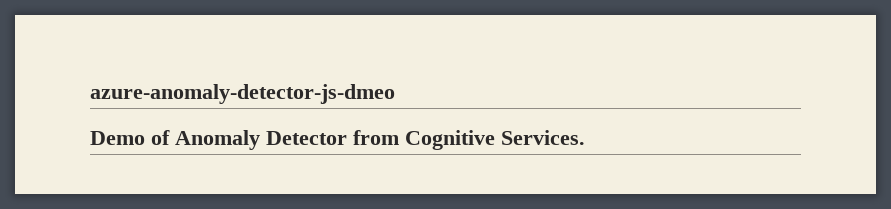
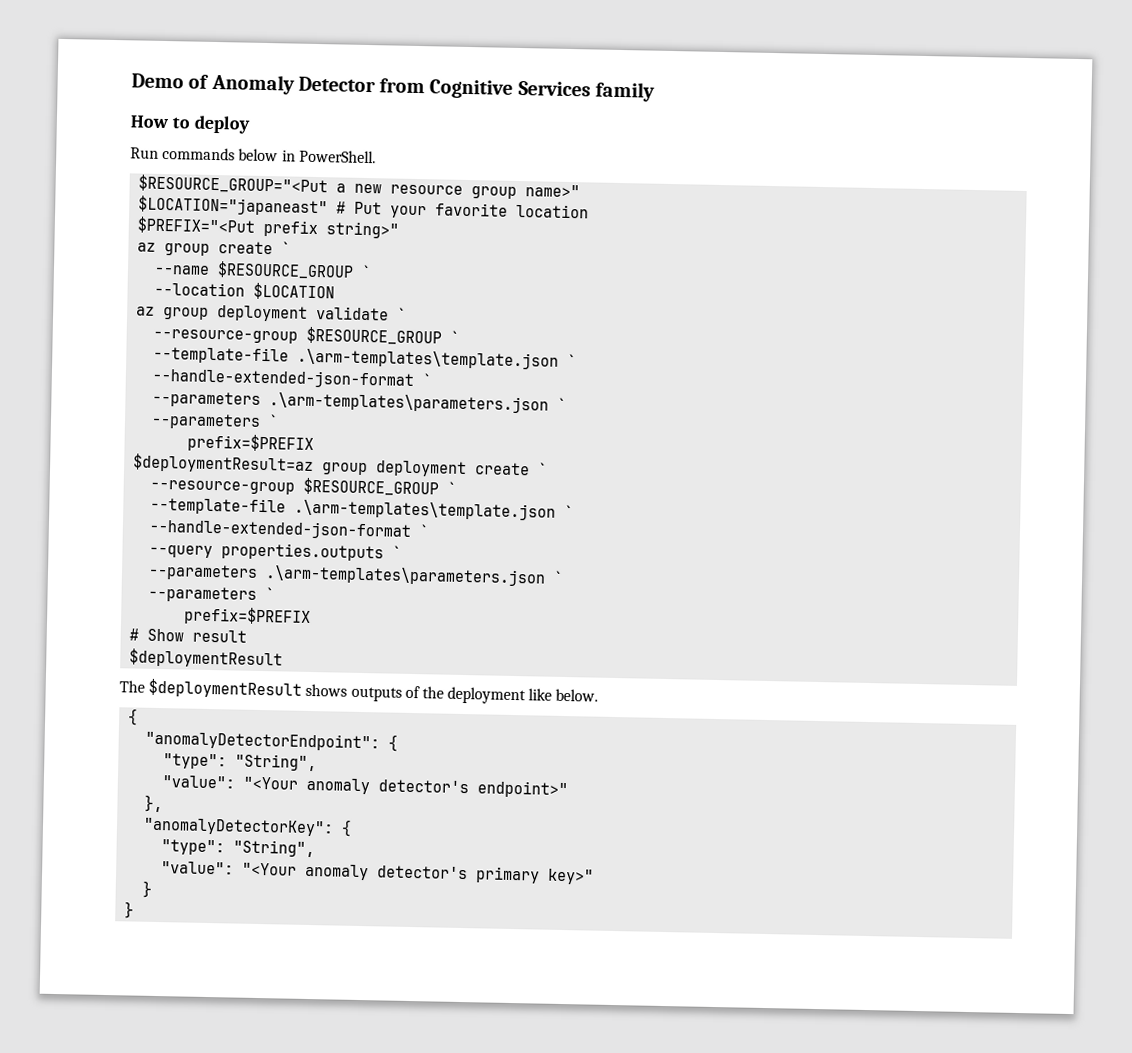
- azure-anomaly-detector-js-dmeo
- Demo of Anomaly Detector from Cognitive Services.
+ Demo of Anomaly Detector from Cognitive Services family
+ How to deploy
+ Run commands below in PowerShell.
+ $RESOURCE_GROUP="<Put a new resource group name>"
+ $LOCATION="japaneast" # Put your favorite location
+ $PREFIX="<Put prefix string>"
+ az group create `
+ --name $RESOURCE_GROUP `
+ --location $LOCATION
+ az group deployment validate `
+ --resource-group $RESOURCE_GROUP `
+ --template-file .\arm-templates\template.json `
+ --handle-extended-json-format `
+ --parameters .\arm-templates\parameters.json `
+ --parameters `
+ prefix=$PREFIX
+ $deploymentResult=az group deployment create `
+ --resource-group $RESOURCE_GROUP `
+ --template-file .\arm-templates\template.json `
+ --handle-extended-json-format `
+ --query properties.outputs `
+ --parameters .\arm-templates\parameters.json `
+ --parameters `
+ prefix=$PREFIX
+ # Show result
+ $deploymentResult
+ The $deploymentResult shows outputs of the deployment like below.
+ {
+ "anomalyDetectorEndpoint": {
+ "type": "String",
+ "value": "<Your anomaly detector's endpoint>"
+ },
+ "anomalyDetectorKey": {
+ "type": "String",
+ "value": "<Your anomaly detector's primary key>"
+ }
+ }

